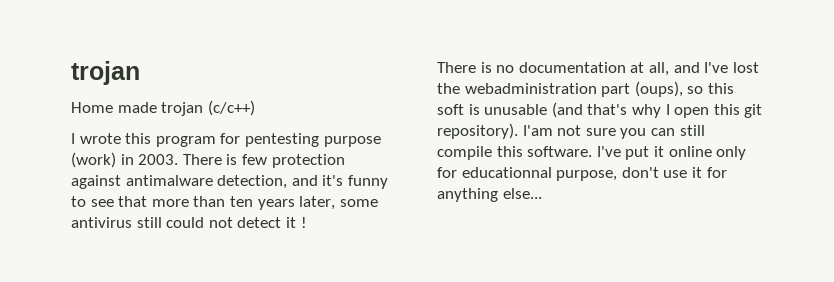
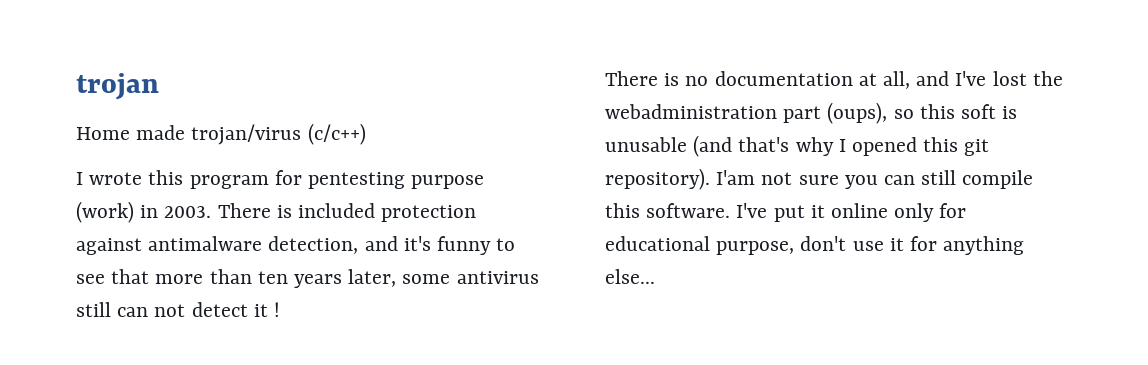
- Home made trojan (c/c++)
+ Home made trojan/virus (c/c++)
- There is few protection against antimalware detection, and it's funny to see that more than ten years later, some antivirus still could not detect it !
+ There is included protection against antimalware detection, and it's funny to see that more than ten years later, some antivirus still can not detect it !
- There is no documentation at all, and I've lost the webadministration part (oups), so this soft is unusable (and that's why I open this git repository).
+ There is no documentation at all, and I've lost the webadministration part (oups), so this soft is unusable (and that's why I opened this git repository).
- I've put it online only for educationnal purpose, don't use it for anything else...
+ I've put it online only for educational purpose, don't use it for anything else...

